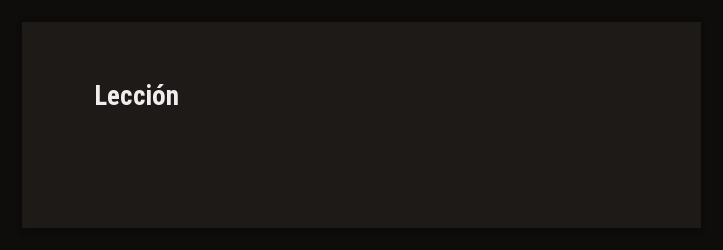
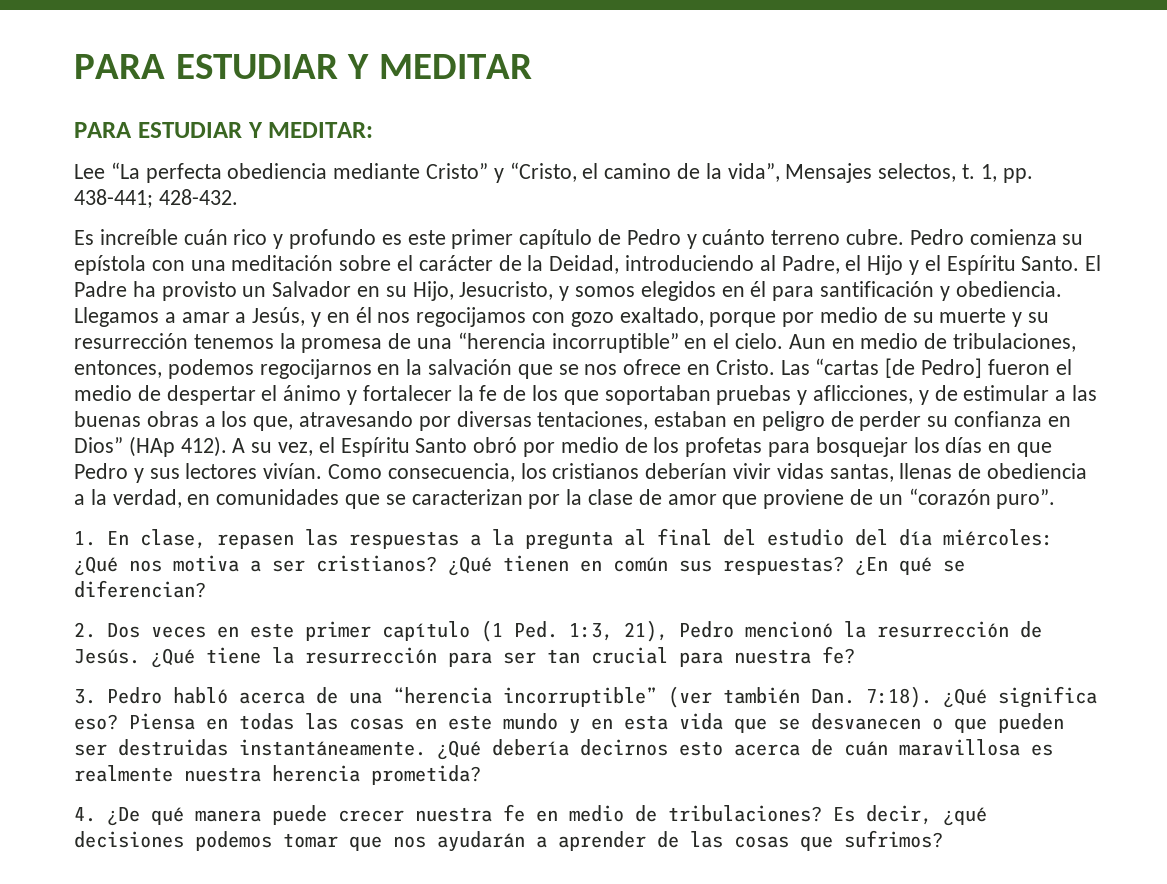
- Lección
+ PARA ESTUDIAR Y MEDITAR
+ PARA ESTUDIAR Y MEDITAR:
+ Lee “La perfecta obediencia mediante Cristo” y “Cristo, el camino de la vida”, Mensajes selectos, t. 1, pp. 438-441; 428-432.
+ Es increíble cuán rico y profundo es este primer capítulo de Pedro y cuánto terreno cubre. Pedro comienza su epístola con una meditación sobre el carácter de la Deidad, introduciendo al Padre, el Hijo y el Espíritu Santo. El Padre ha provisto un Salvador en su Hijo, Jesucristo, y somos elegidos en él para santificación y obediencia. Llegamos a amar a Jesús, y en él nos regocijamos con gozo exaltado, porque por medio de su muerte y su resurrección tenemos la promesa de una “herencia incorruptible” en el cielo. Aun en medio de tribulaciones, entonces, podemos regocijarnos en la salvación que se nos ofrece en Cristo. Las “cartas [de Pedro] fueron el medio de despertar el ánimo y fortalecer la fe de los que soportaban pruebas y aflicciones, y de estimular a las buenas obras a los que, atravesando por diversas tentaciones, estaban en peligro de perder su confianza en Dios” (HAp 412). A su vez, el Espíritu Santo obró por medio de los profetas para bosquejar los días en que Pedro y sus lectores vivían. Como consecuencia, los cristianos deberían vivir vidas santas, llenas de obediencia a la verdad, en comunidades que se caracterizan por la clase de amor que proviene de un “corazón puro”.
+ 1. En clase, repasen las respuestas a la pregunta al final del estudio del día miércoles: ¿Qué nos motiva a ser cristianos? ¿Qué tienen en común sus respuestas? ¿En qué se diferencian?
+ 2. Dos veces en este primer capítulo (1 Ped. 1:3, 21), Pedro mencionó la resurrección de Jesús. ¿Qué tiene la resurrección para ser tan crucial para nuestra fe?
+ 3. Pedro habló acerca de una “herencia incorruptible” (ver también Dan. 7:18). ¿Qué significa eso? Piensa en todas las cosas en este mundo y en esta vida que se desvanecen o que pueden ser destruidas instantáneamente. ¿Qué debería decirnos esto acerca de cuán maravillosa es realmente nuestra herencia prometida?
+ 4. ¿De qué manera puede crecer nuestra fe en medio de tribulaciones? Es decir, ¿qué decisiones podemos tomar que nos ayudarán a aprender de las cosas que sufrimos?

